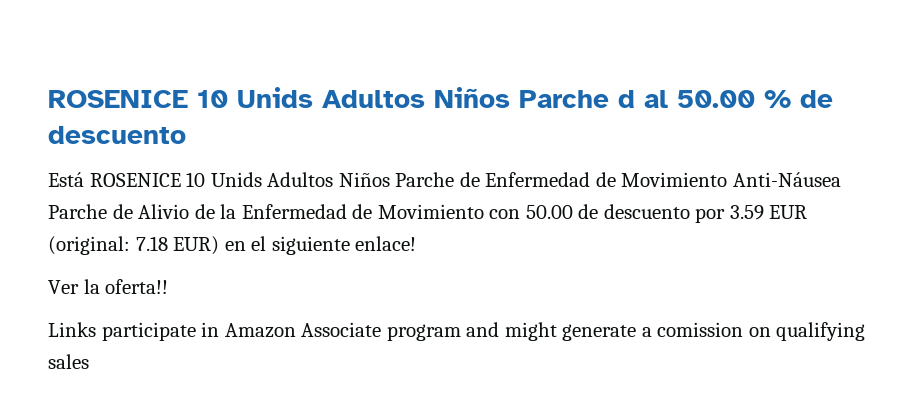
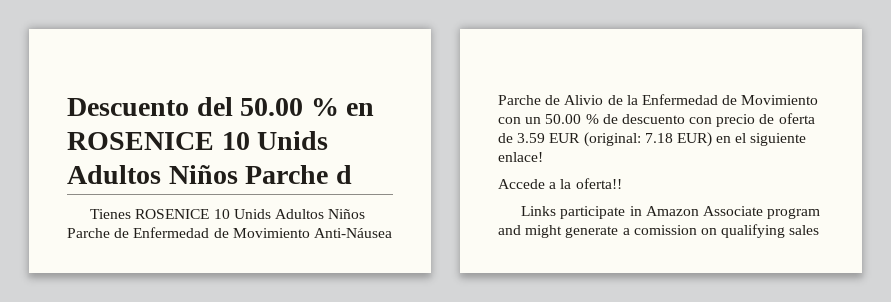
- ROSENICE 10 Unids Adultos Niños Parche d al 50.00 % de descuento
- Está ROSENICE 10 Unids Adultos Niños Parche de Enfermedad de Movimiento Anti-Náusea Parche de Alivio de la Enfermedad de Movimiento con 50.00 de descuento por 3.59 EUR (original: 7.18 EUR) en el siguiente enlace!
+ Descuento del 50.00 % en ROSENICE 10 Unids Adultos Niños Parche d
+ Tienes ROSENICE 10 Unids Adultos Niños Parche de Enfermedad de Movimiento Anti-Náusea Parche de Alivio de la Enfermedad de Movimiento con un 50.00 % de descuento con precio de oferta de 3.59 EUR (original: 7.18 EUR) en el siguiente enlace!
- Ver la oferta!!
+ Accede a la oferta!!

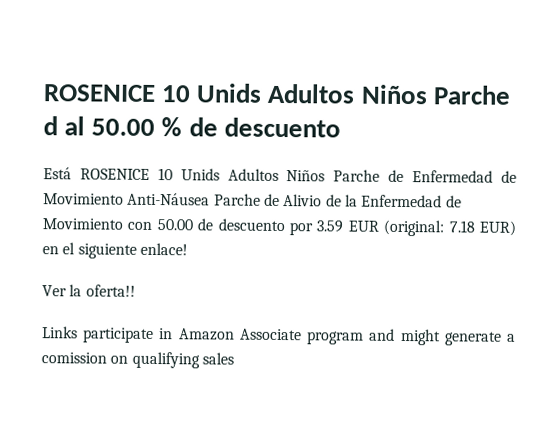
- Descuento del 50.00 % en ROSENICE 10 Unids Adultos Niños Parche d
- Tienes ROSENICE 10 Unids Adultos Niños Parche de Enfermedad de Movimiento Anti-Náusea Parche de Alivio de la Enfermedad de Movimiento con un 50.00 % de descuento con precio de oferta de 3.59 EUR (original: 7.18 EUR) en el siguiente enlace!
+ ROSENICE 10 Unids Adultos Niños Parche d al 50.00 % de descuento
+ Está ROSENICE 10 Unids Adultos Niños Parche de Enfermedad de Movimiento Anti-Náusea Parche de Alivio de la Enfermedad de Movimiento con 50.00 de descuento por 3.59 EUR (original: 7.18 EUR) en el siguiente enlace!
- Accede a la oferta!!
+ Ver la oferta!!

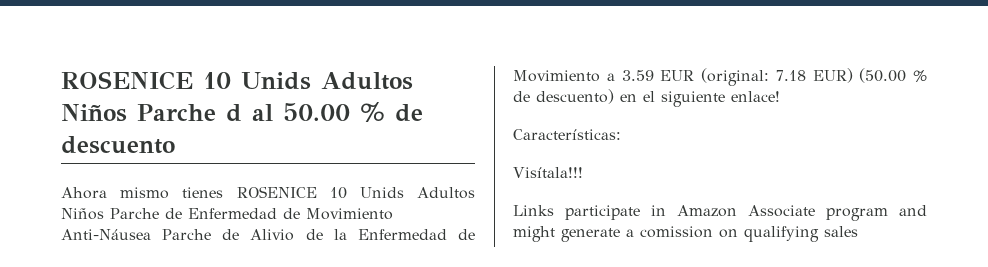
- Está ROSENICE 10 Unids Adultos Niños Parche de Enfermedad de Movimiento Anti-Náusea Parche de Alivio de la Enfermedad de Movimiento con 50.00 de descuento por 3.59 EUR (original: 7.18 EUR) en el siguiente enlace!
+ Ahora mismo tienes ROSENICE 10 Unids Adultos Niños Parche de Enfermedad de Movimiento Anti-Náusea Parche de Alivio de la Enfermedad de Movimiento a 3.59 EUR (original: 7.18 EUR) (50.00 % de descuento) en el siguiente enlace!
- Ver la oferta!!
+ Características:
+ Visítala!!!

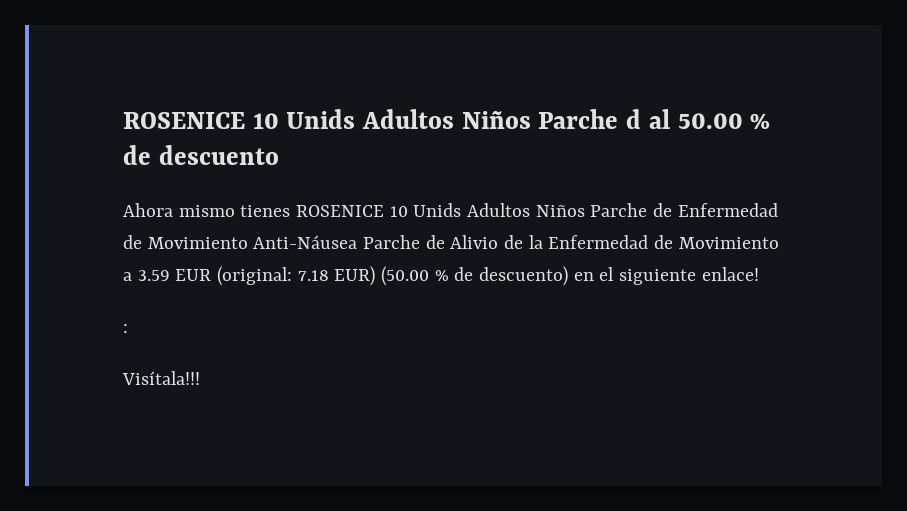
- Características:
+ :
- Links participate in Amazon Associate program and might generate a comission on qualifying sales

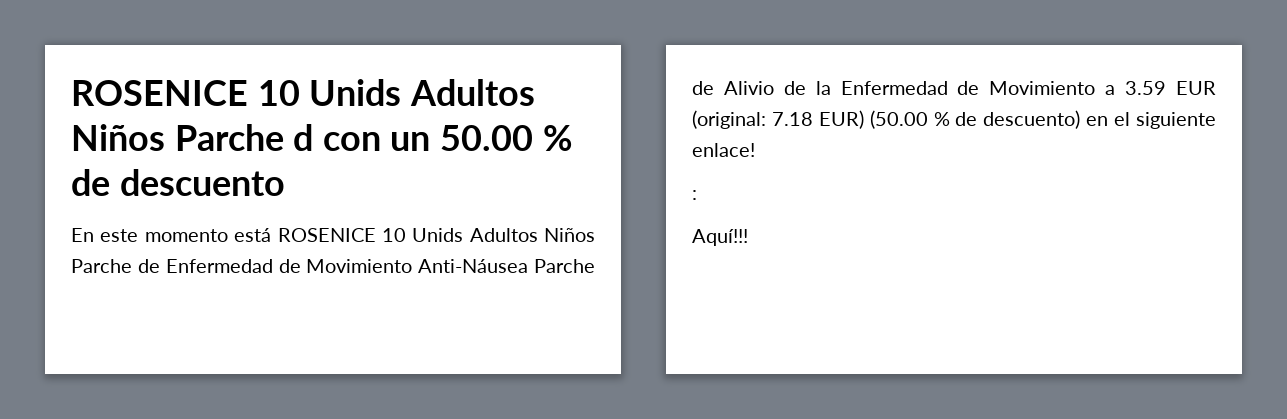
- ROSENICE 10 Unids Adultos Niños Parche d al 50.00 % de descuento
+ ROSENICE 10 Unids Adultos Niños Parche d con un 50.00 % de descuento
- Ahora mismo tienes ROSENICE 10 Unids Adultos Niños Parche de Enfermedad de Movimiento Anti-Náusea Parche de Alivio de la Enfermedad de Movimiento a 3.59 EUR (original: 7.18 EUR) (50.00 % de descuento) en el siguiente enlace!
+ En este momento está ROSENICE 10 Unids Adultos Niños Parche de Enfermedad de Movimiento Anti-Náusea Parche de Alivio de la Enfermedad de Movimiento a 3.59 EUR (original: 7.18 EUR) (50.00 % de descuento) en el siguiente enlace!
- Visítala!!!
+ Aquí!!!

